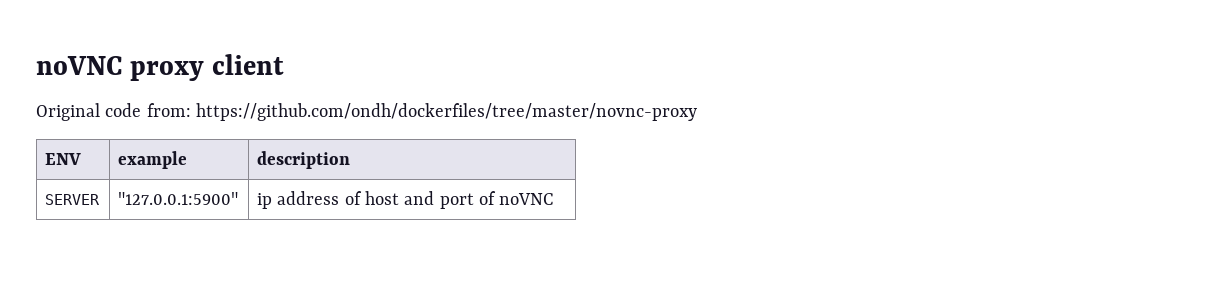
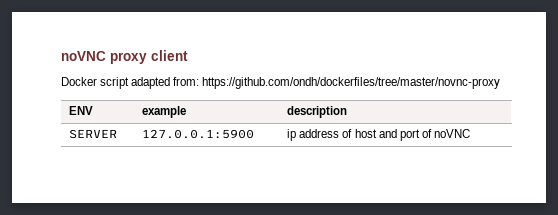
- Original code from: https://github.com/ondh/dockerfiles/tree/master/novnc-proxy
+ Docker script adapted from: https://github.com/ondh/dockerfiles/tree/master/novnc-proxy
- SERVER | "127.0.0.1:5900" | ip address of host and port of noVNC
+ SERVER | 127.0.0.1:5900 | ip address of host and port of noVNC

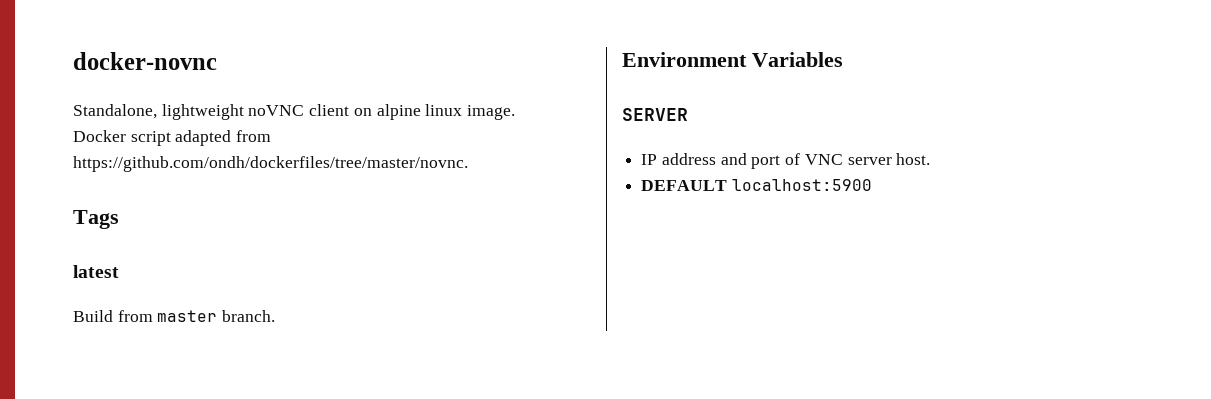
- noVNC proxy client
- Docker script adapted from: https://github.com/ondh/dockerfiles/tree/master/novnc-proxy
- ENV | example | description
- SERVER | 127.0.0.1:5900 | ip address of host and port of noVNC
+ docker-novnc
+ Standalone, lightweight noVNC client on alpine linux image.
+ Docker script adapted from https://github.com/ondh/dockerfiles/tree/master/novnc.
+ Tags
+ latest
+ Build from master branch.
+ Environment Variables
+ SERVER
+ IP address and port of VNC server host.
+ DEFAULT localhost:5900

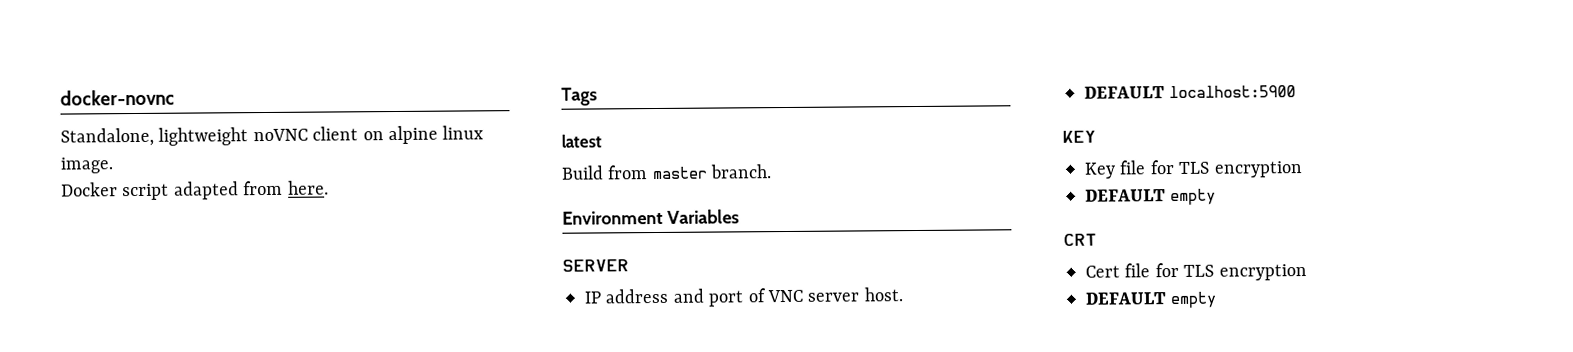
- Docker script adapted from https://github.com/ondh/dockerfiles/tree/master/novnc.
+ Docker script adapted from here.
+ KEY
+ Key file for TLS encryption
+ DEFAULT empty
+ CRT
+ Cert file for TLS encryption
+ DEFAULT empty

